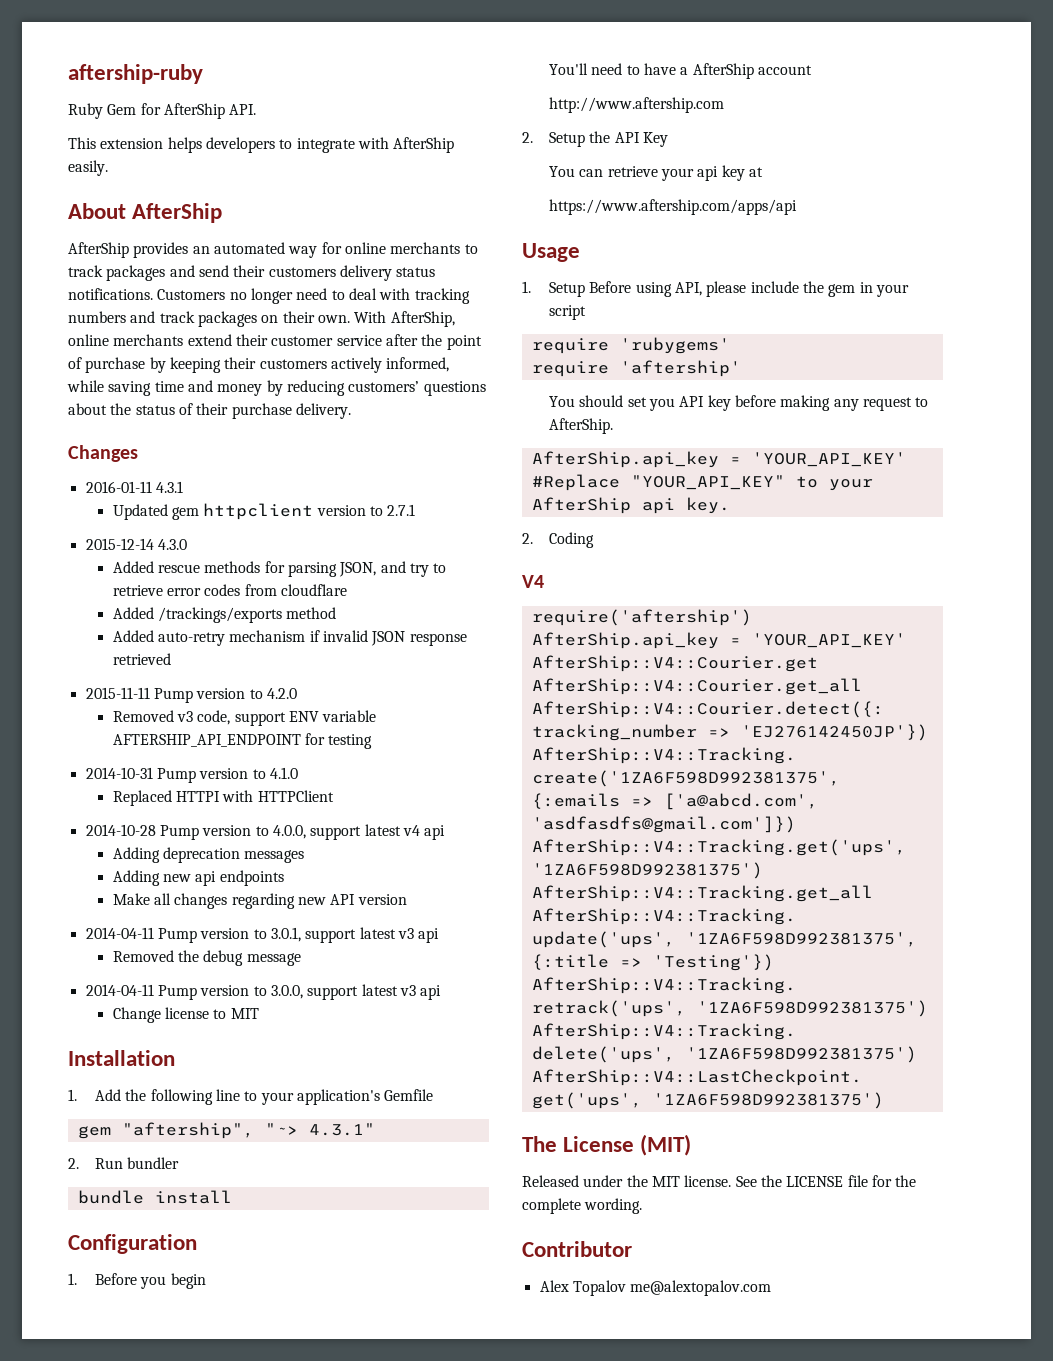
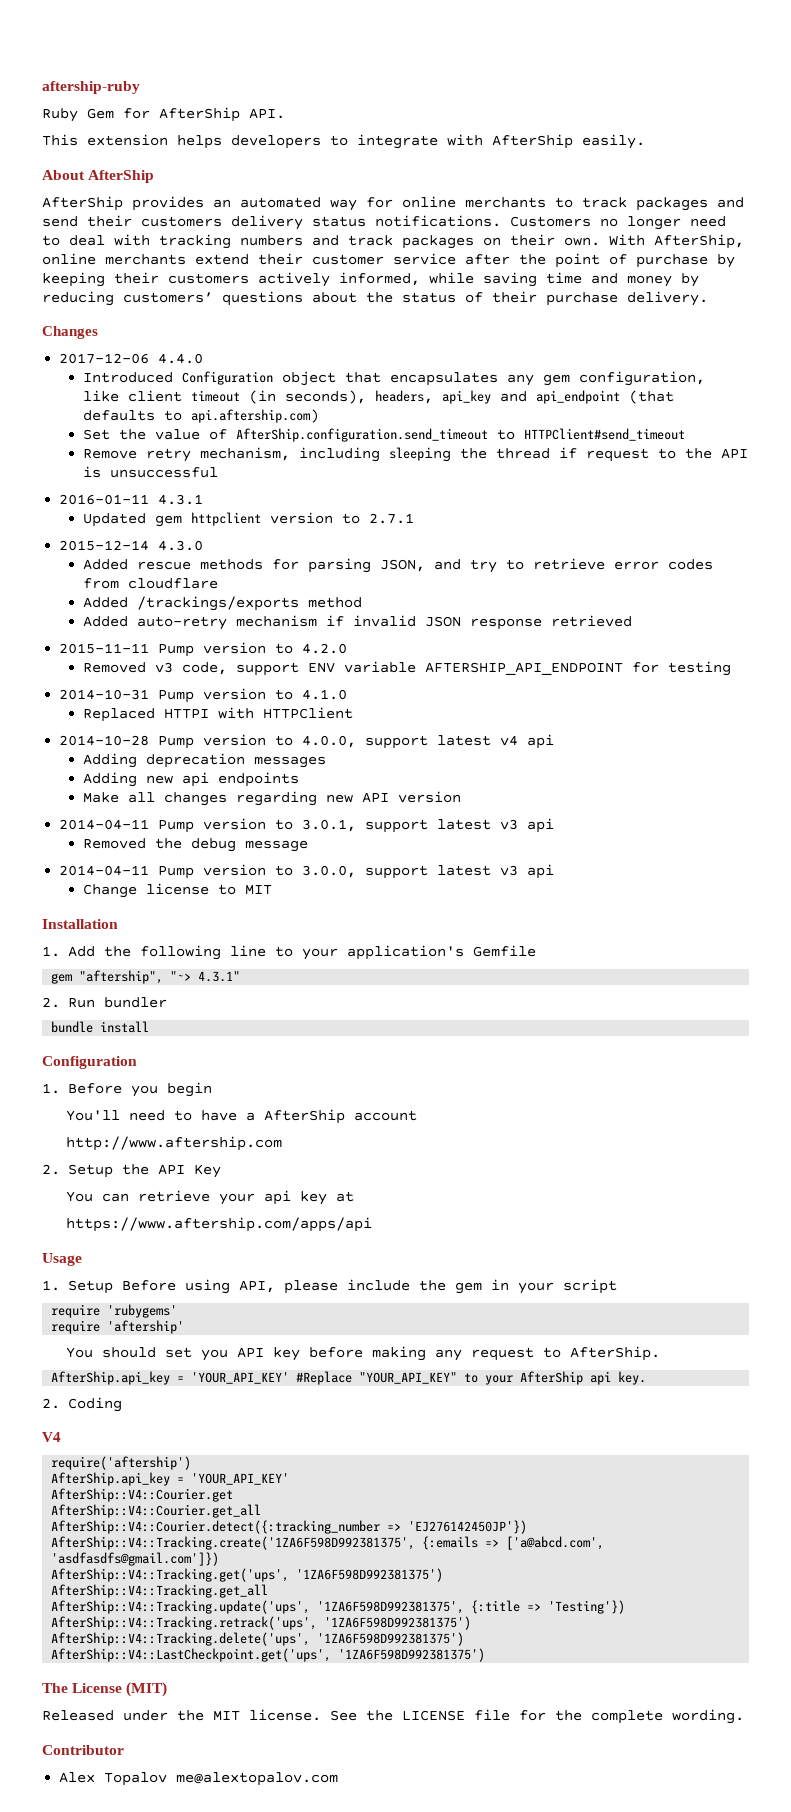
+ 2017-12-06 4.4.0
+ Introduced Configuration object that encapsulates any gem configuration, like client timeout (in seconds), headers, api_key and api_endpoint (that defaults to api.aftership.com)
+ Set the value of AfterShip.configuration.send_timeout to HTTPClient#send_timeout
+ Remove retry mechanism, including sleeping the thread if request to the API is unsuccessful

